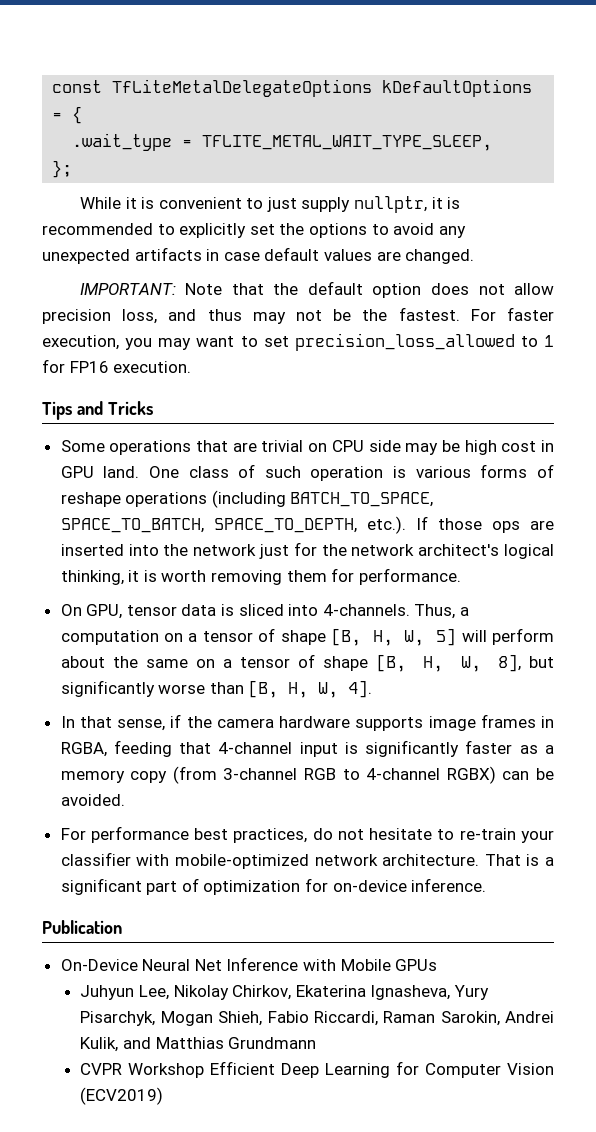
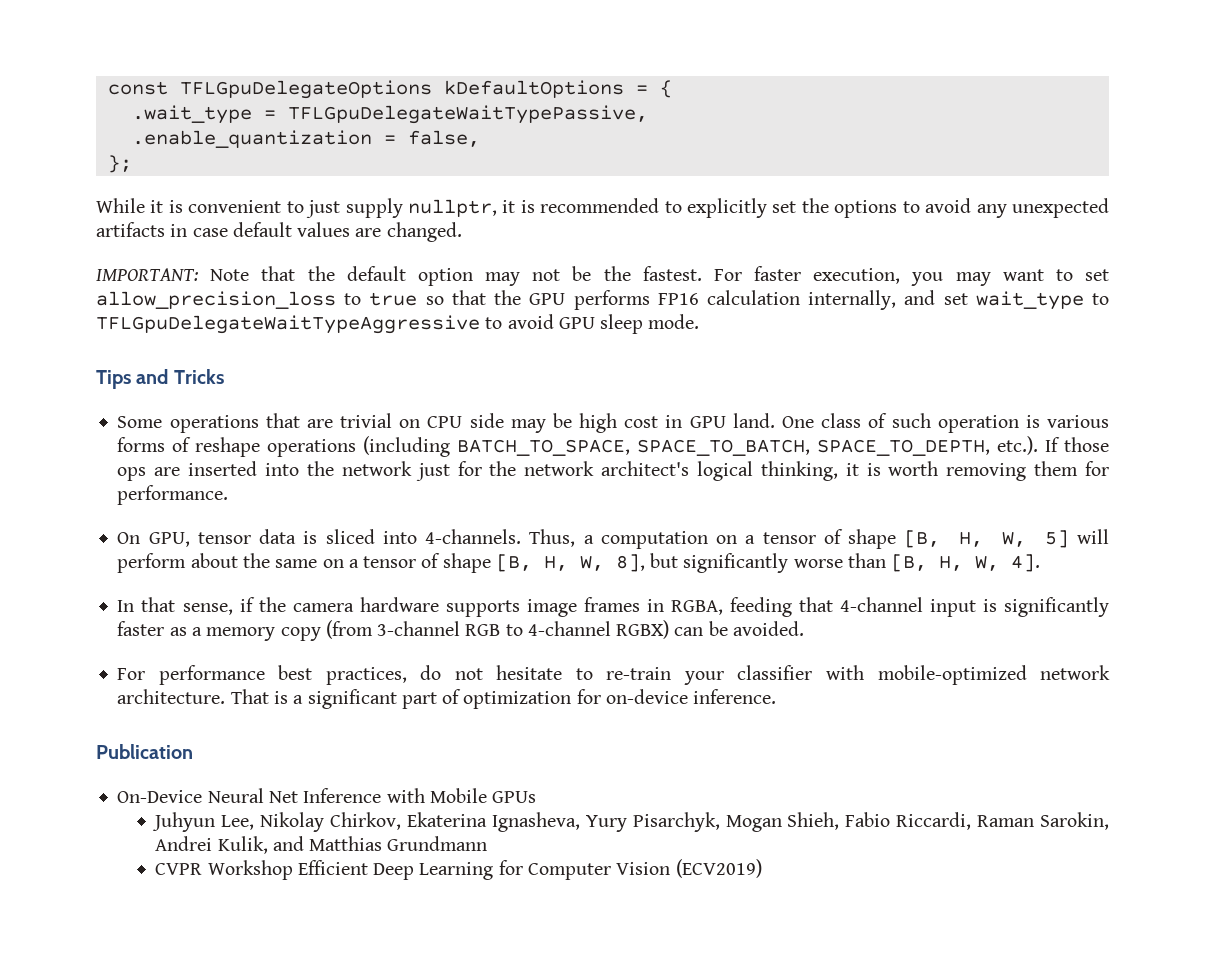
- const TfLiteMetalDelegateOptions kDefaultOptions = {
+ const TFLGpuDelegateOptions kDefaultOptions = {
- .wait_type = TFLITE_METAL_WAIT_TYPE_SLEEP,
+ .wait_type = TFLGpuDelegateWaitTypePassive,
+ .enable_quantization = false,
- IMPORTANT: Note that the default option does not allow precision loss, and thus may not be the fastest.
+ IMPORTANT: Note that the default option may not be the fastest.
- For faster execution, you may want to set precision_loss_allowed to 1 for FP16 execution.
+ For faster execution, you may want to set allow_precision_loss to true so that the GPU performs FP16 calculation internally, and set wait_type to TFLGpuDelegateWaitTypeAggressive to avoid GPU sleep mode.

